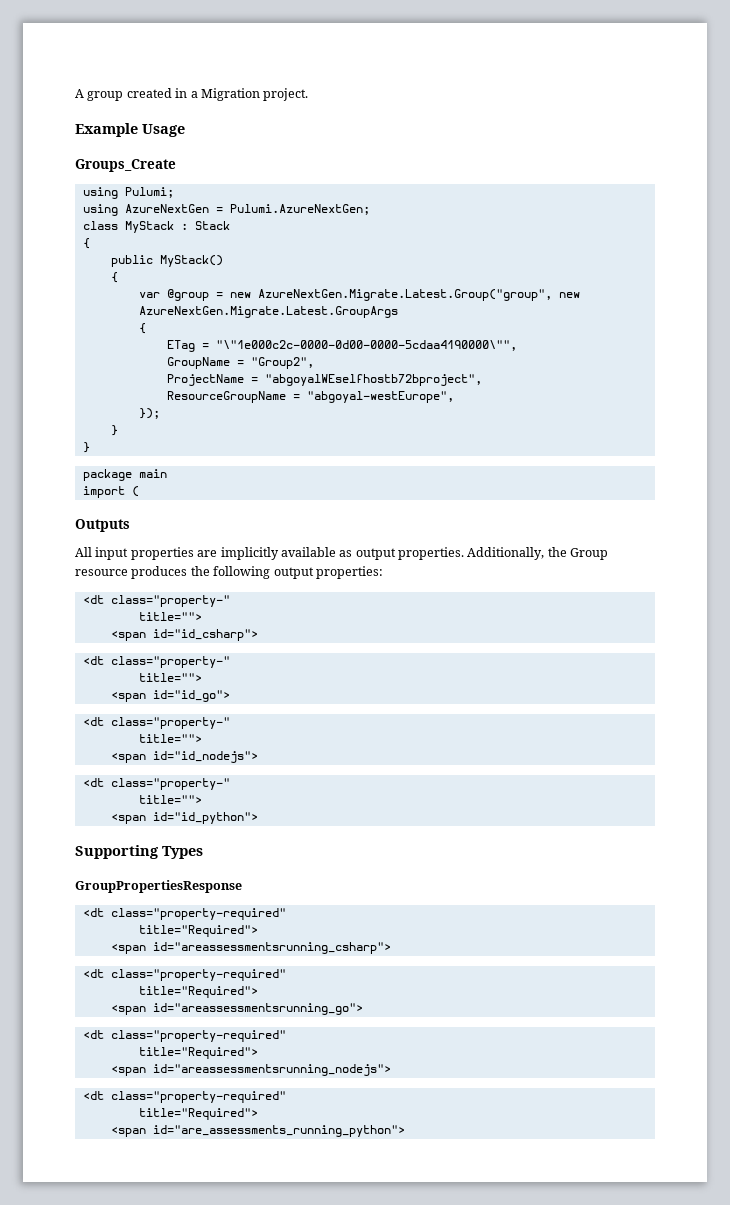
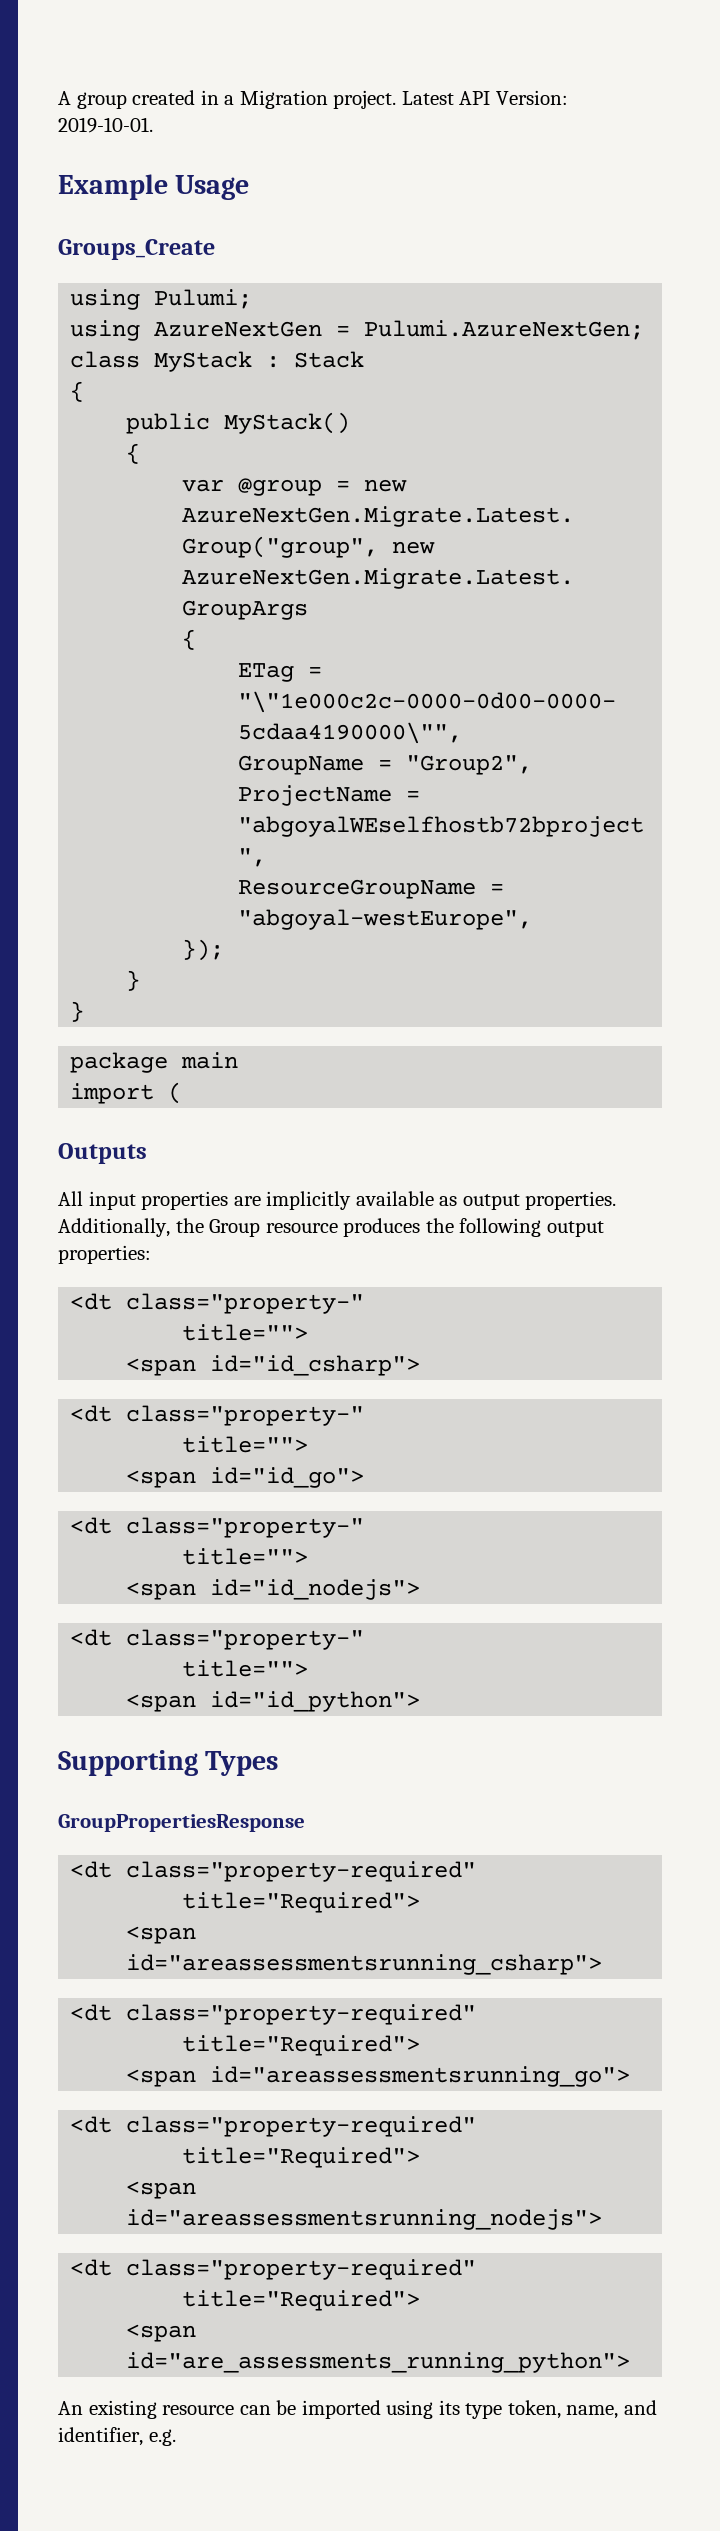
+ Latest API Version: 2019-10-01.
+ An existing resource can be imported using its type token, name, and identifier, e.g.

